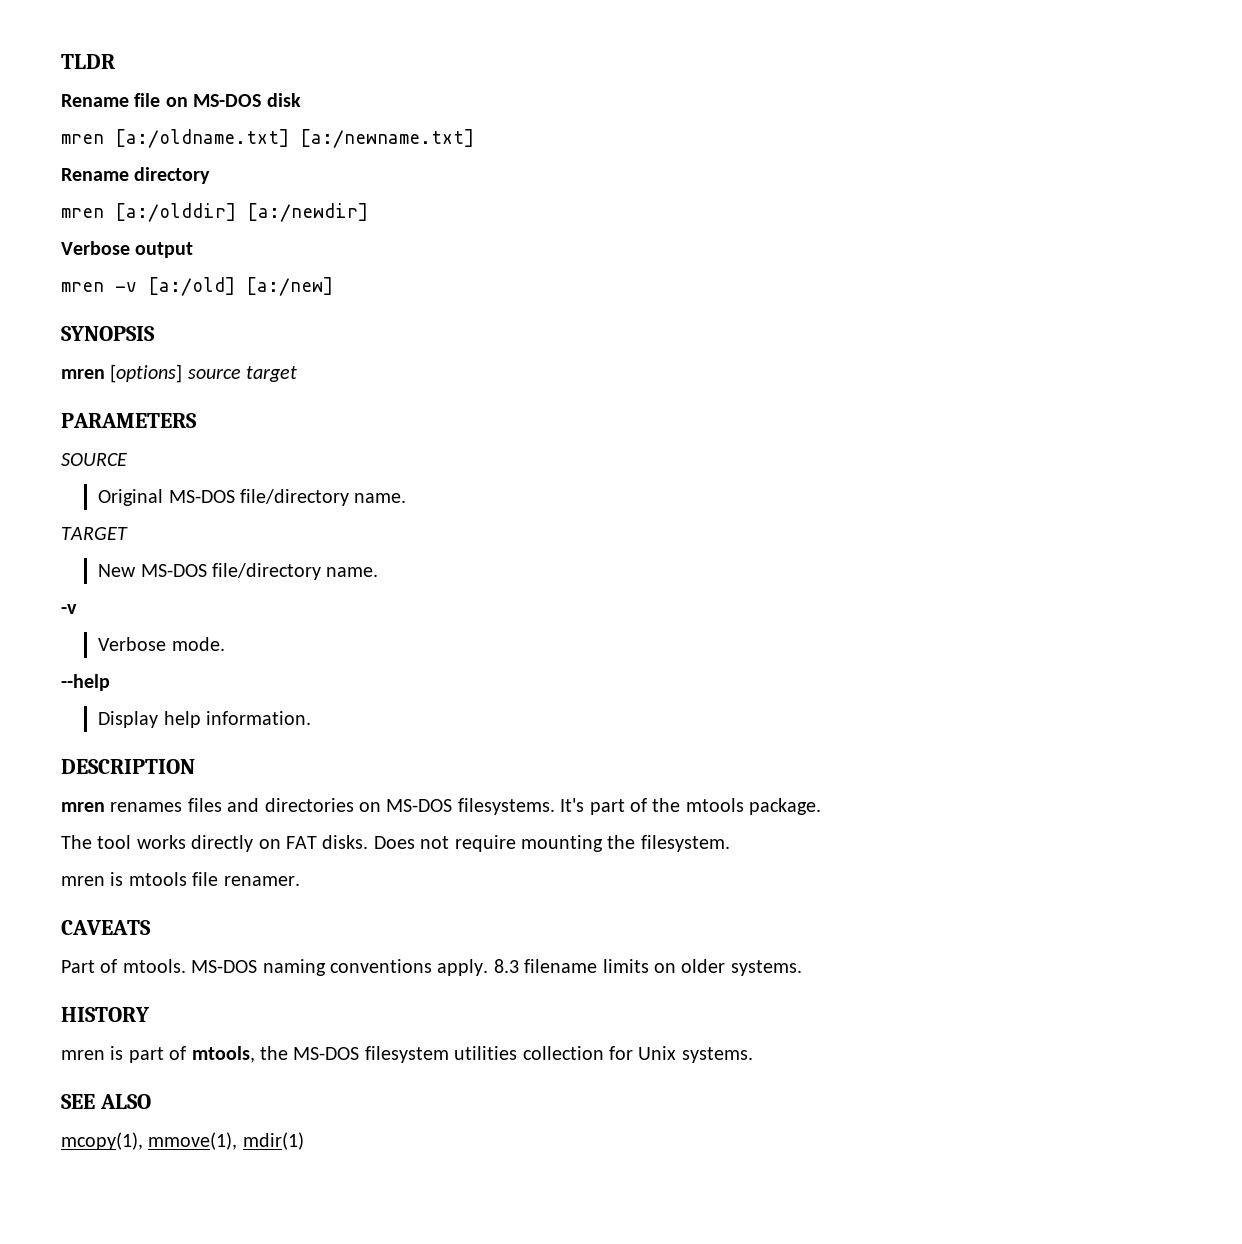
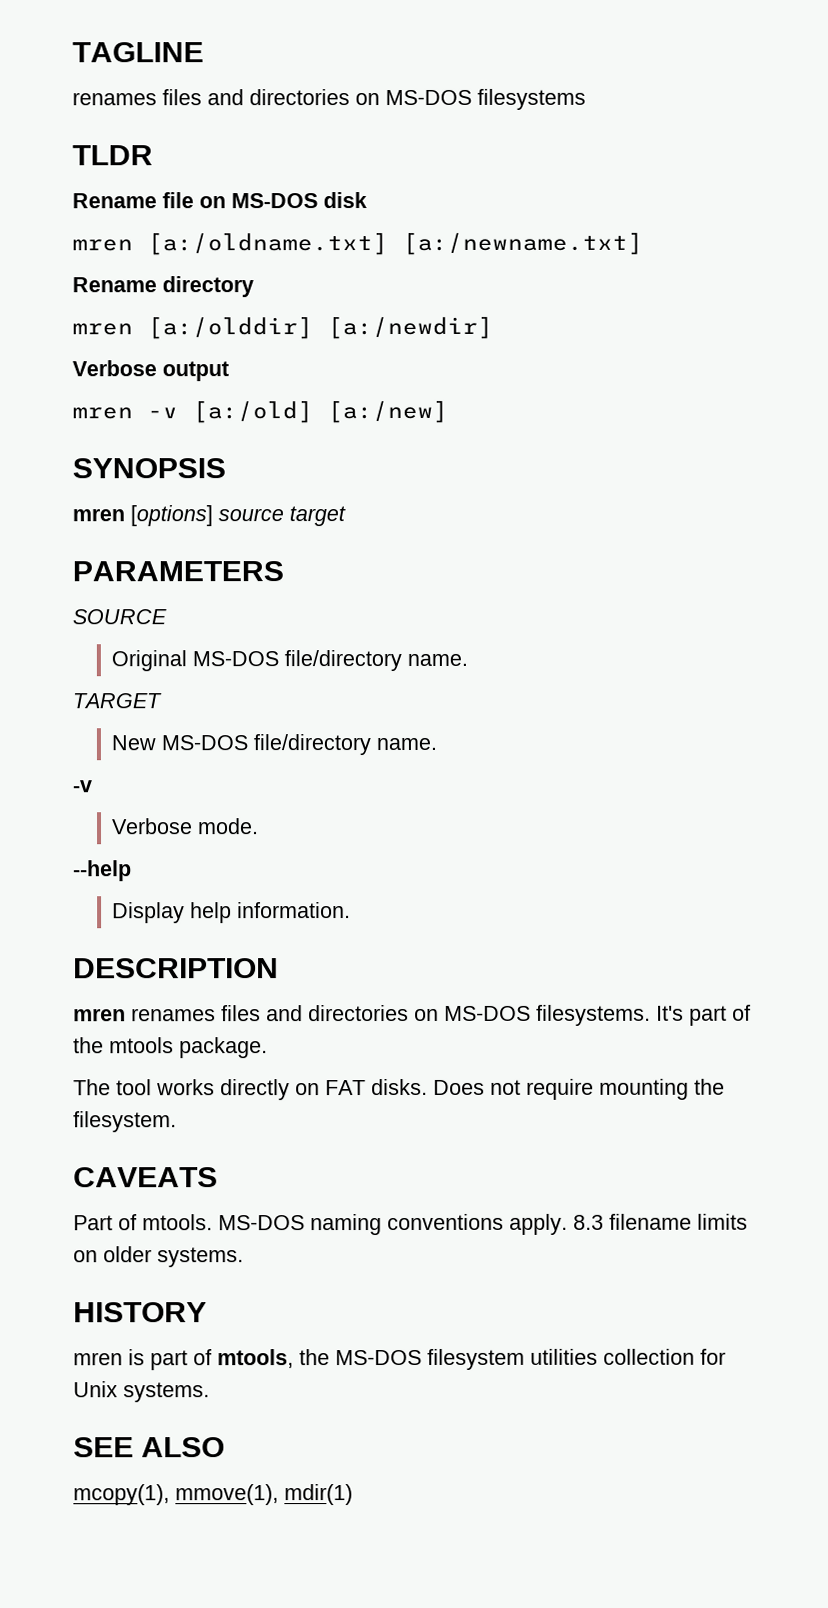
+ TAGLINE
+ renames files and directories on MS-DOS filesystems
- mren is mtools file renamer.

